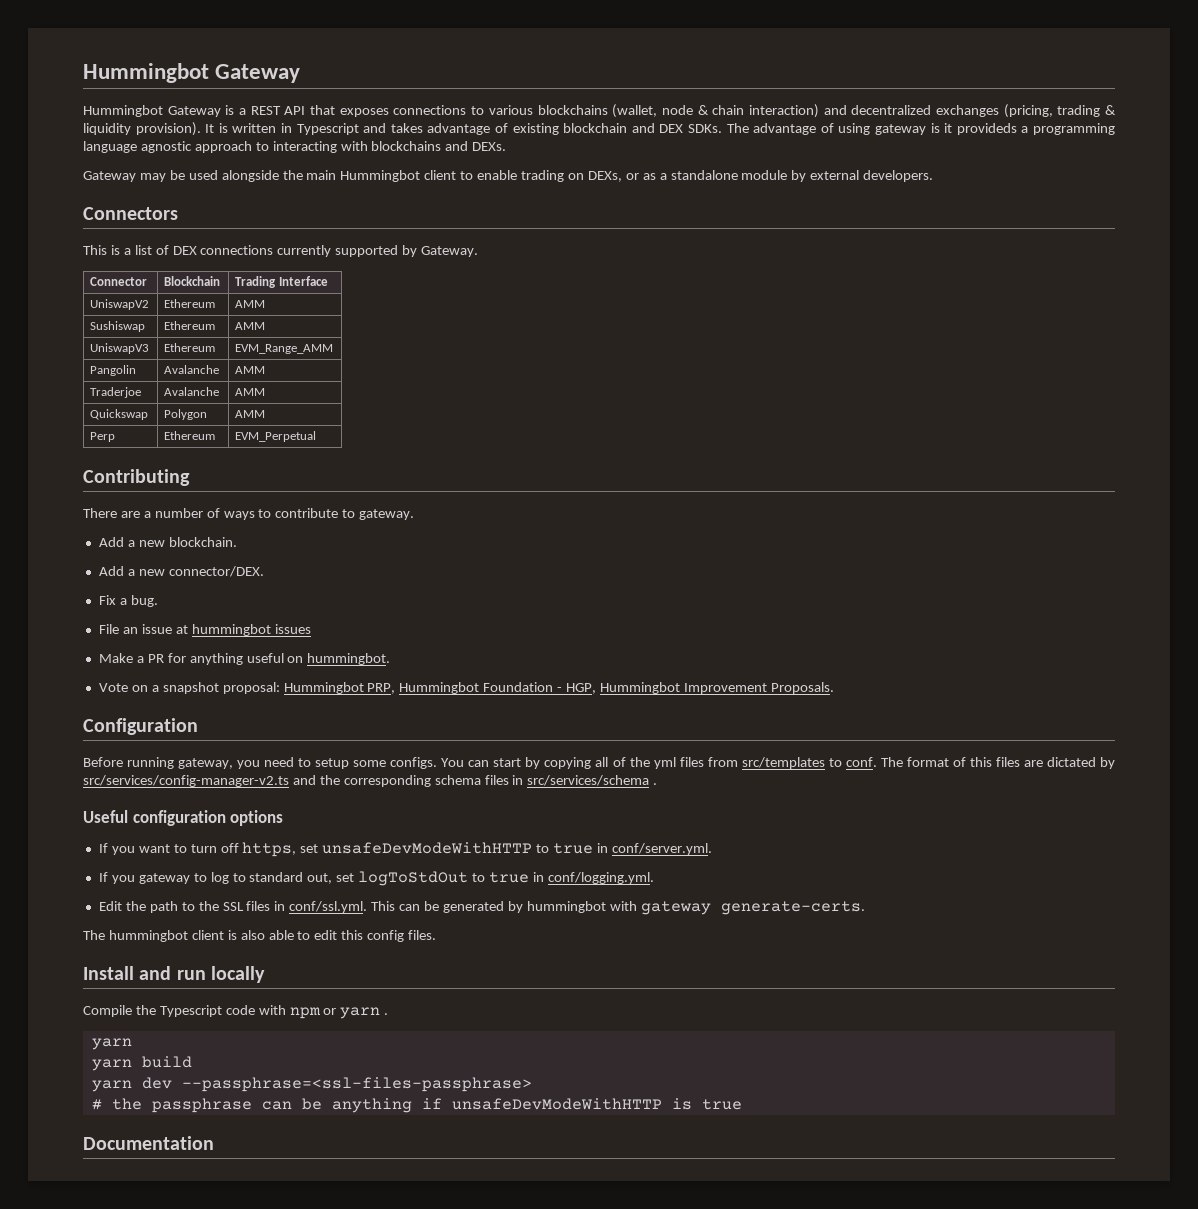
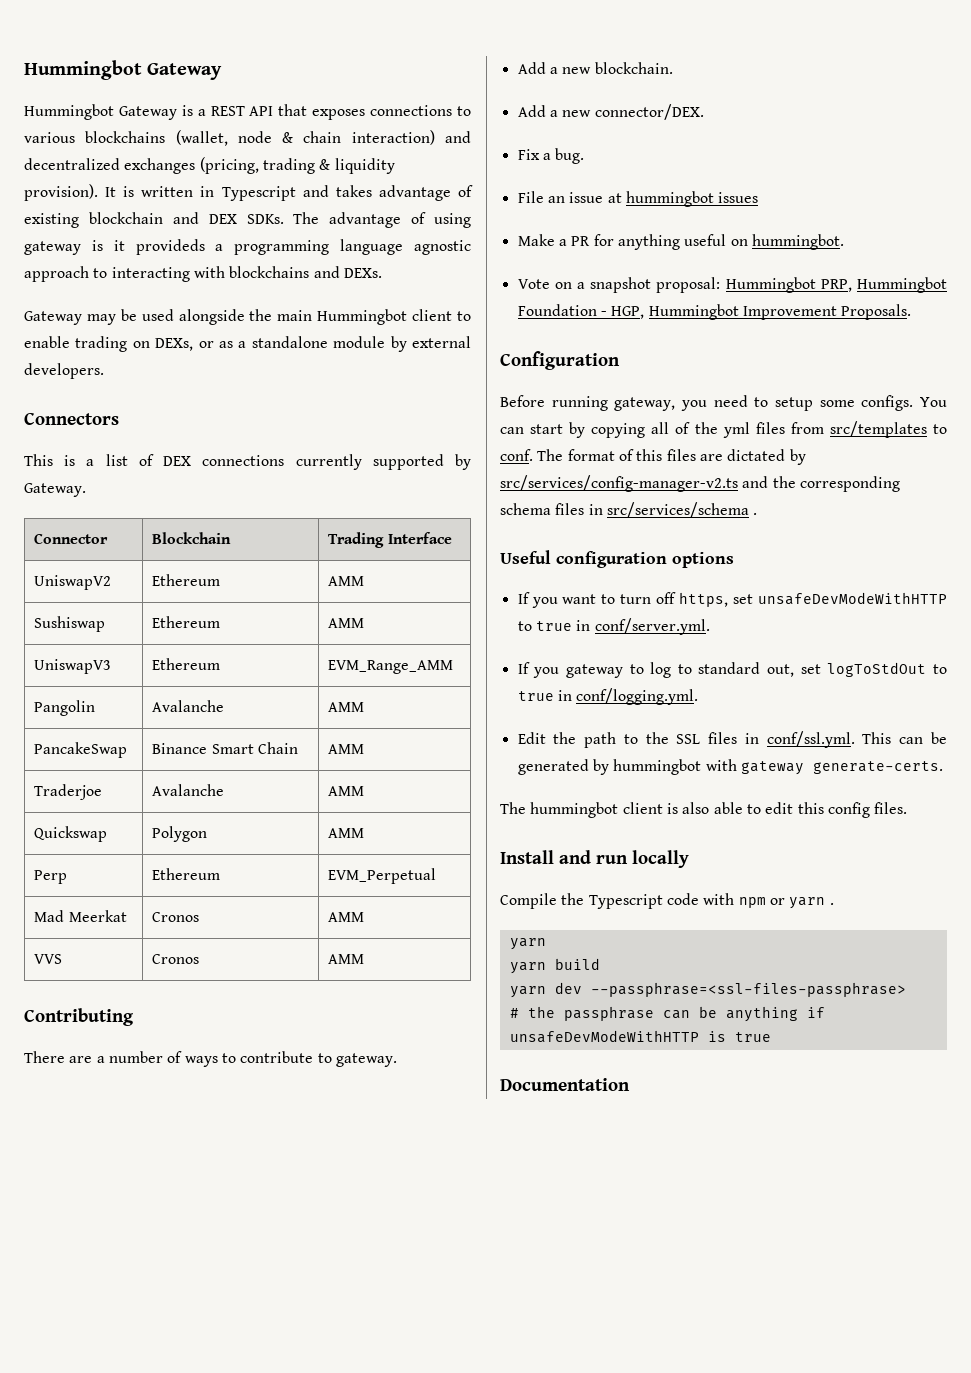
+ PancakeSwap | Binance Smart Chain | AMM
+ Mad Meerkat | Cronos | AMM
+ VVS | Cronos | AMM

